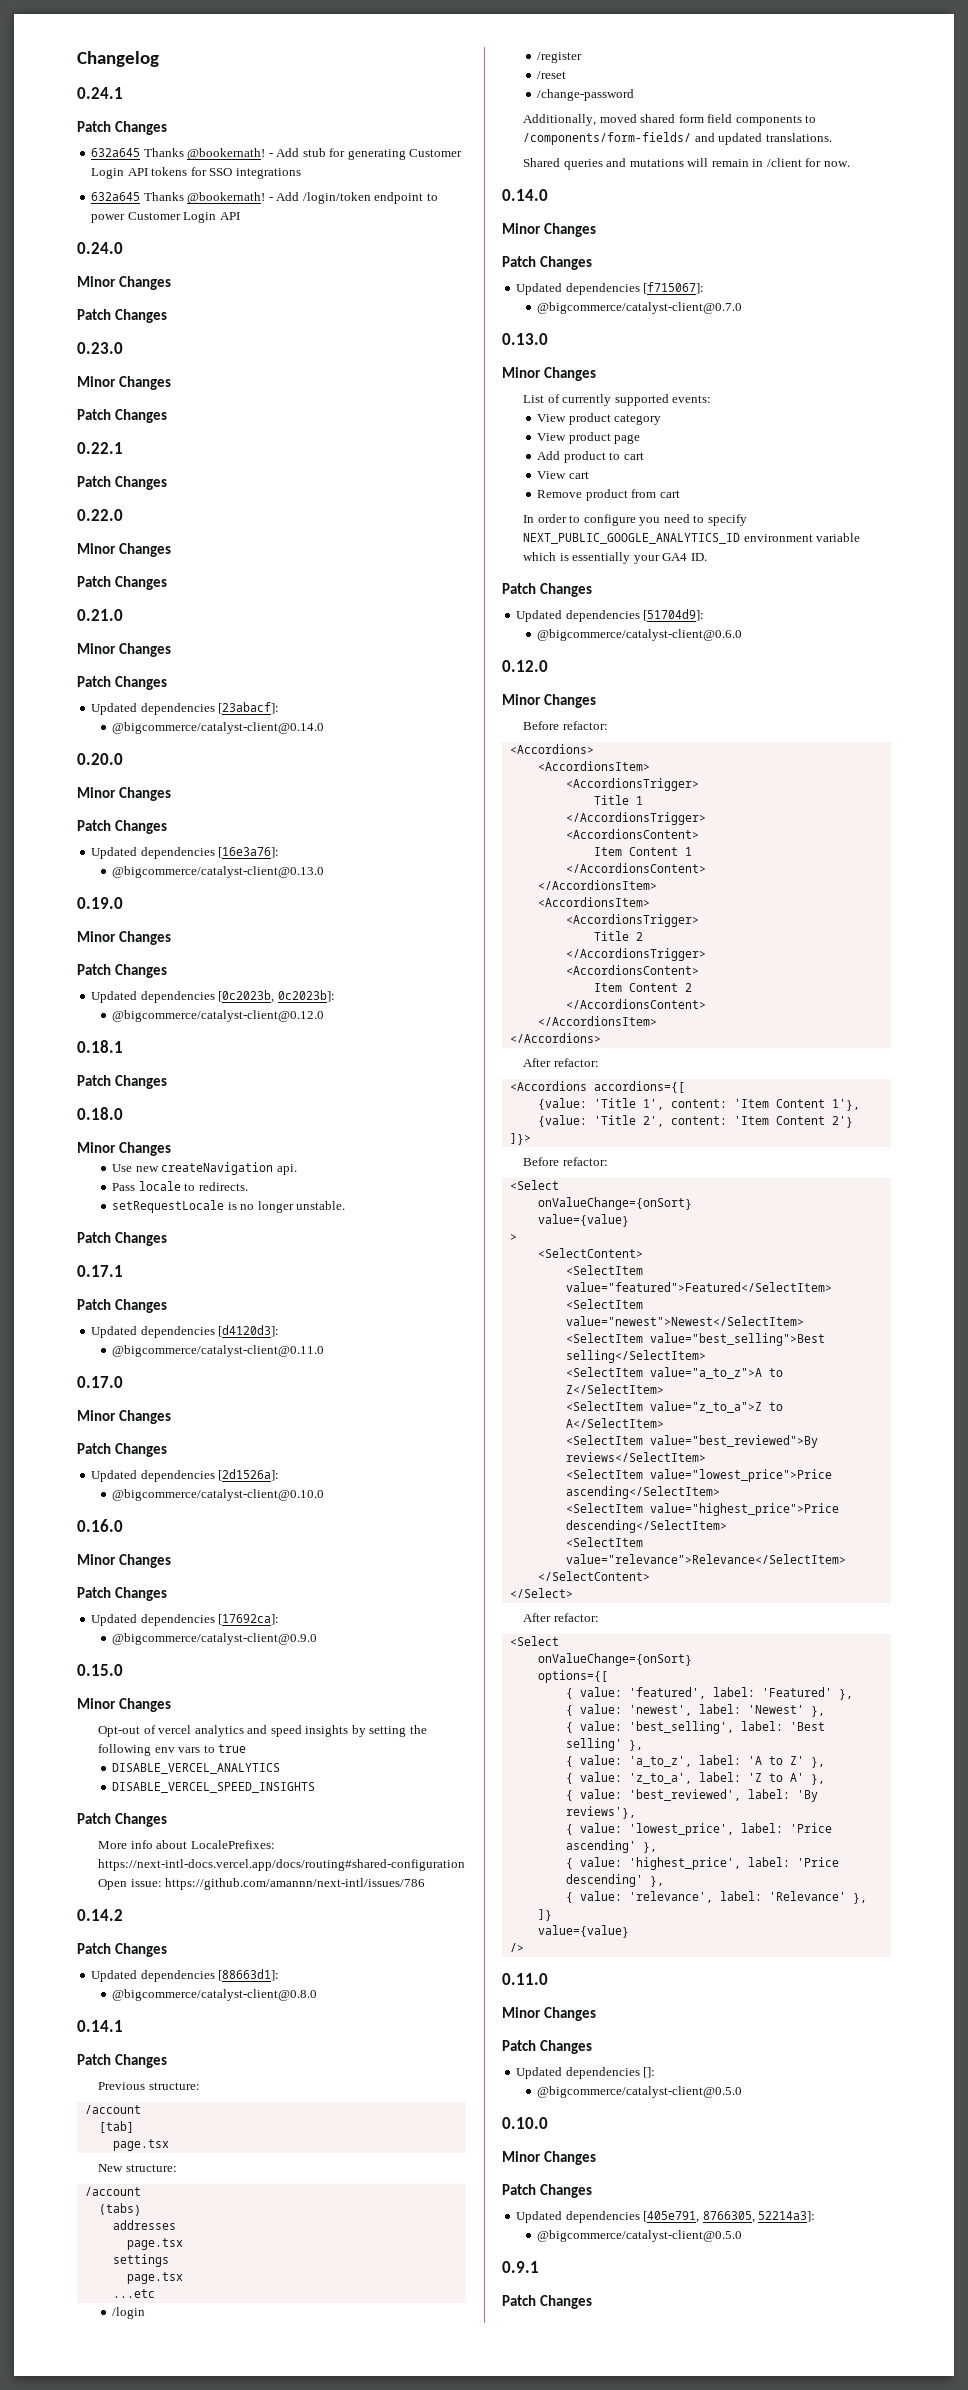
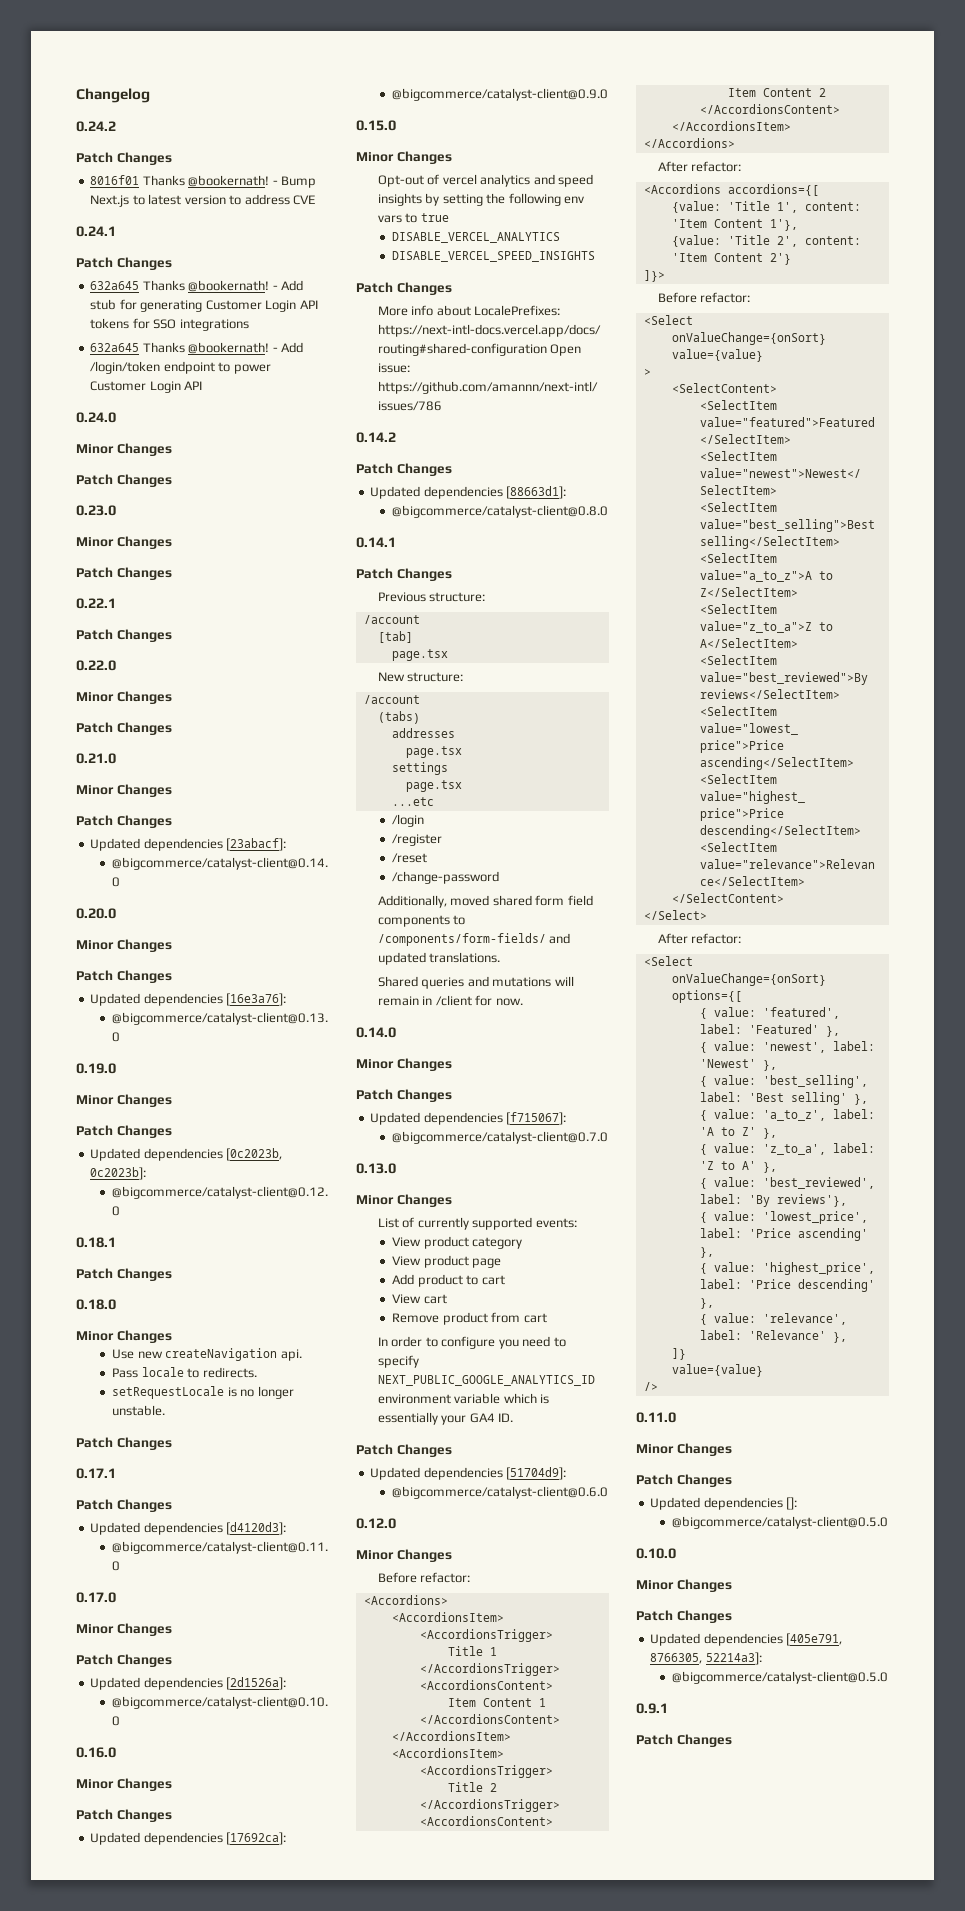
+ 0.24.2
+ Patch Changes
+ 8016f01 Thanks @bookernath! - Bump Next.js to latest version to address CVE

